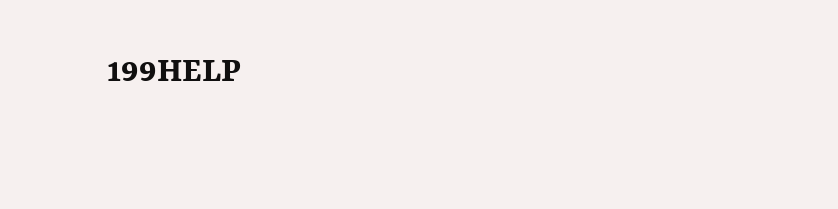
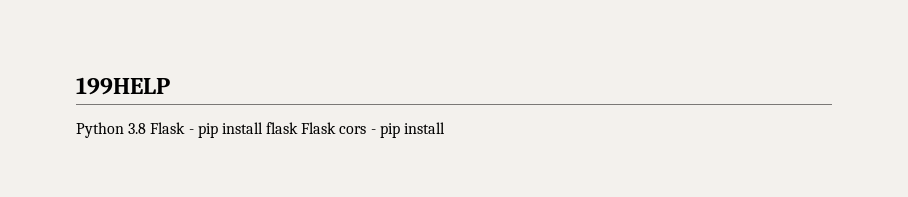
+ Python 3.8 Flask - pip install flask Flask cors - pip install

